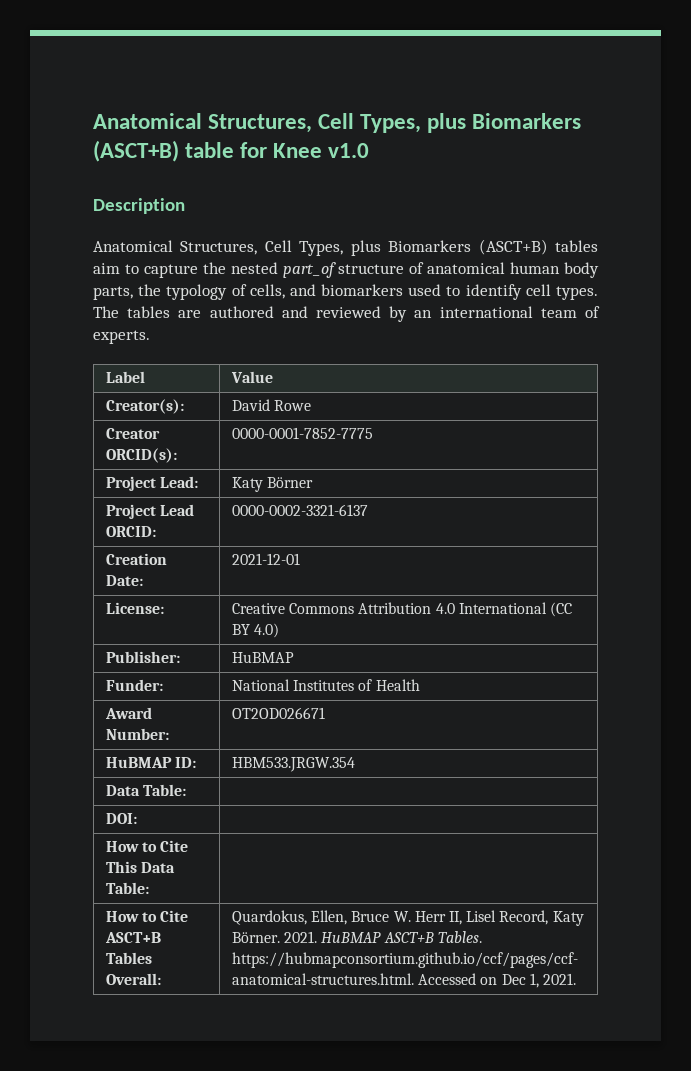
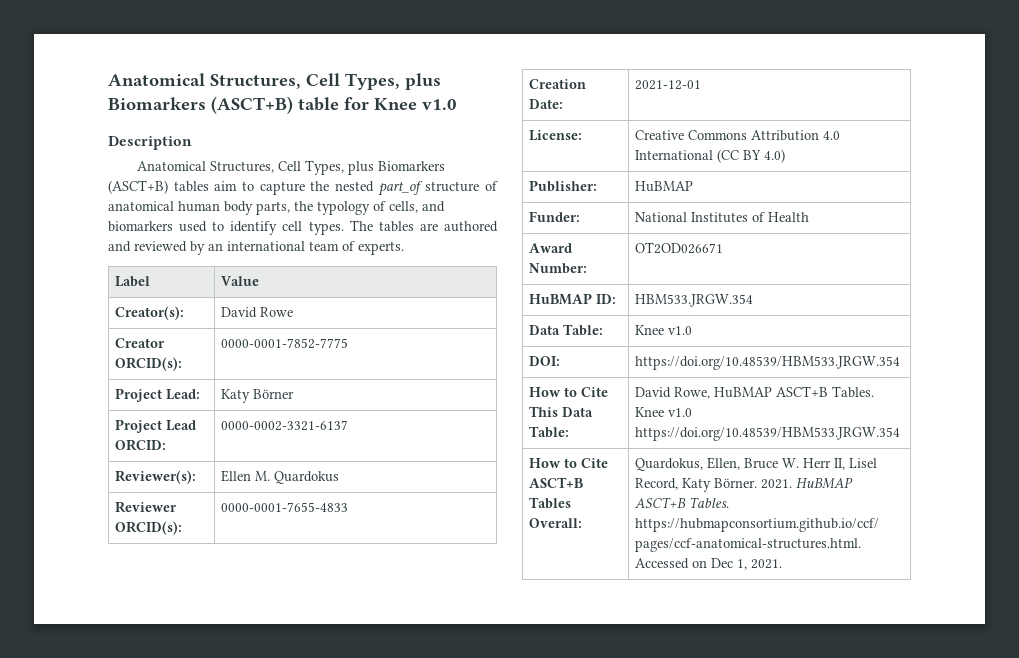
+ Reviewer(s): | Ellen M. Quardokus
+ Reviewer ORCID(s): | 0000-0001-7655-4833
  HuBMAP ID: | HBM533.JRGW.354
- Data Table: |
+ Data Table: | Knee v1.0
- DOI: |
+ DOI: | https://doi.org/10.48539/HBM533.JRGW.354
- How to Cite This Data Table: |
+ How to Cite This Data Table: | David Rowe, HuBMAP ASCT+B Tables. Knee v1.0 https://doi.org/10.48539/HBM533.JRGW.354

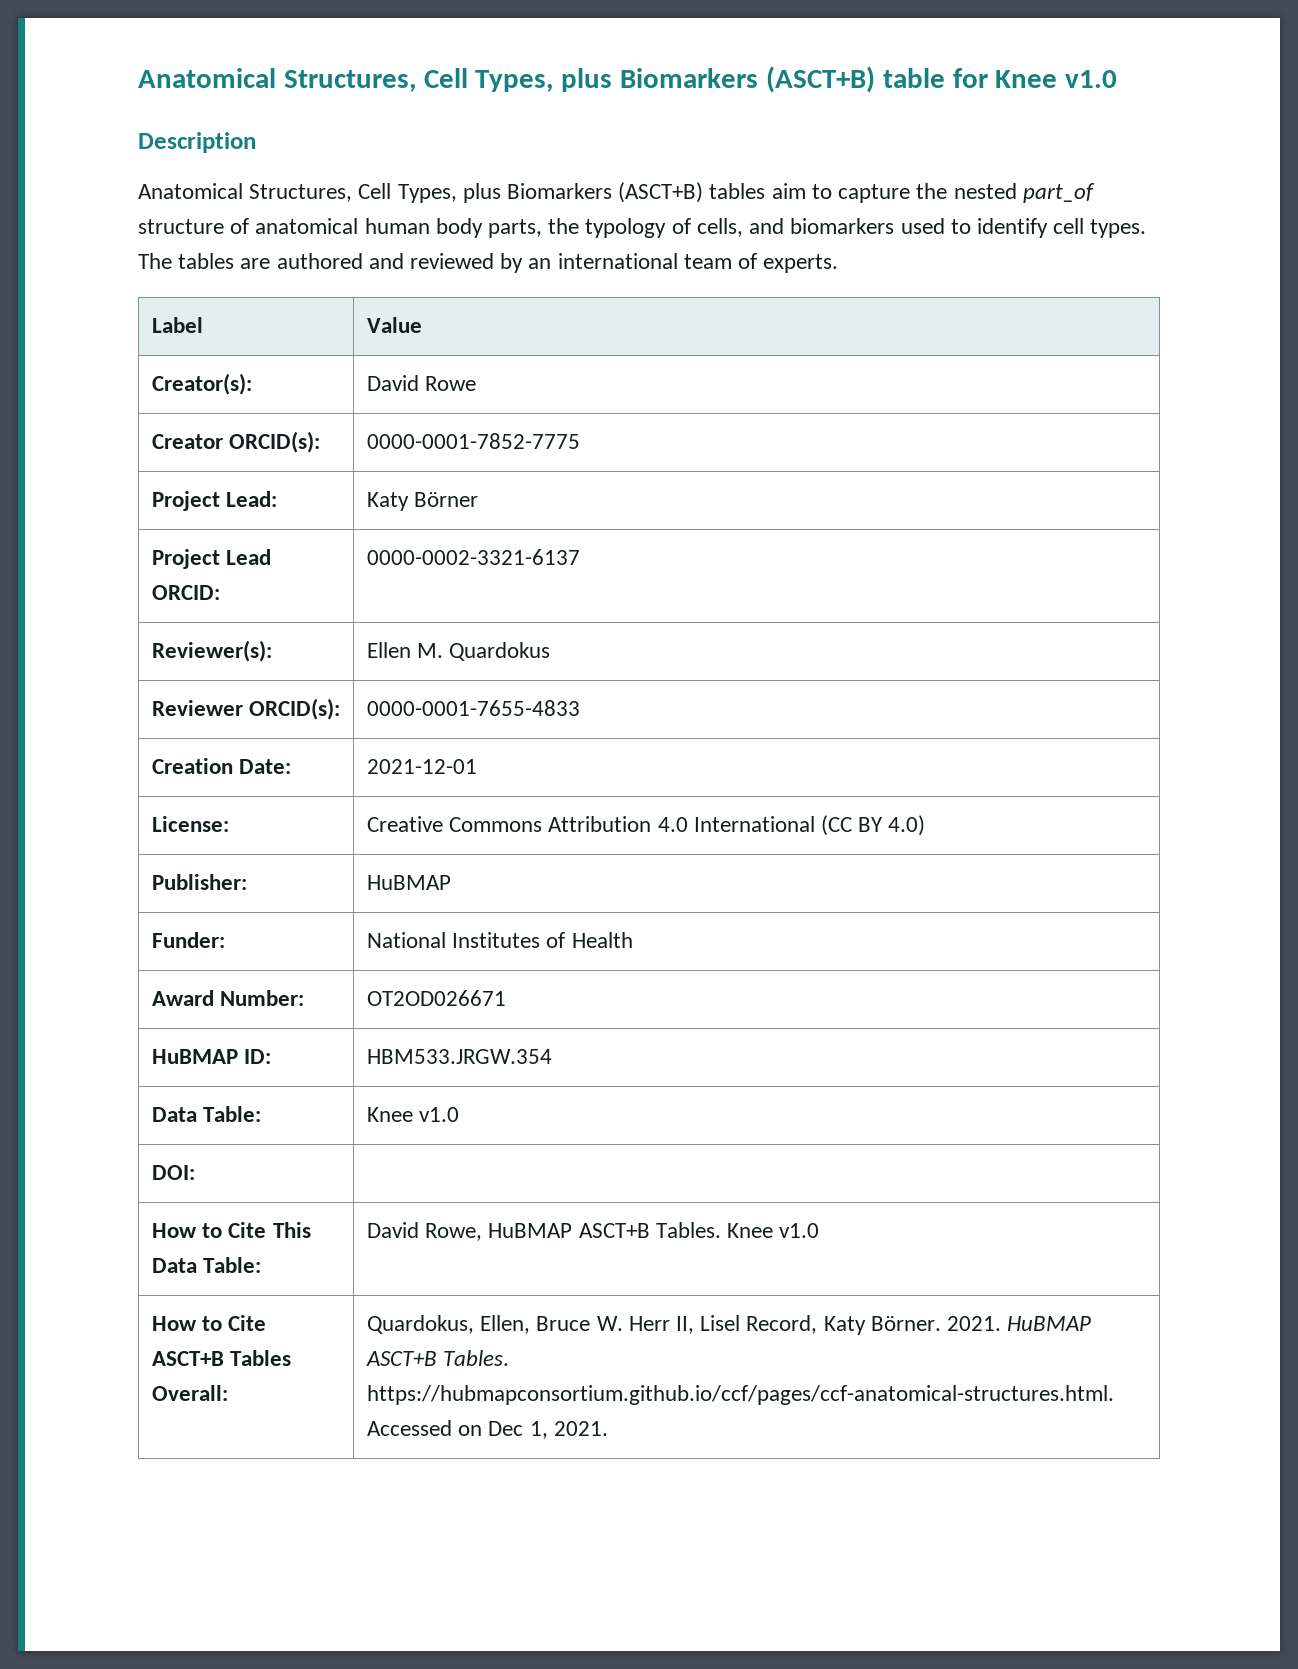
- DOI: | https://doi.org/10.48539/HBM533.JRGW.354
+ DOI: |
- How to Cite This Data Table: | David Rowe, HuBMAP ASCT+B Tables. Knee v1.0 https://doi.org/10.48539/HBM533.JRGW.354
+ How to Cite This Data Table: | David Rowe, HuBMAP ASCT+B Tables. Knee v1.0

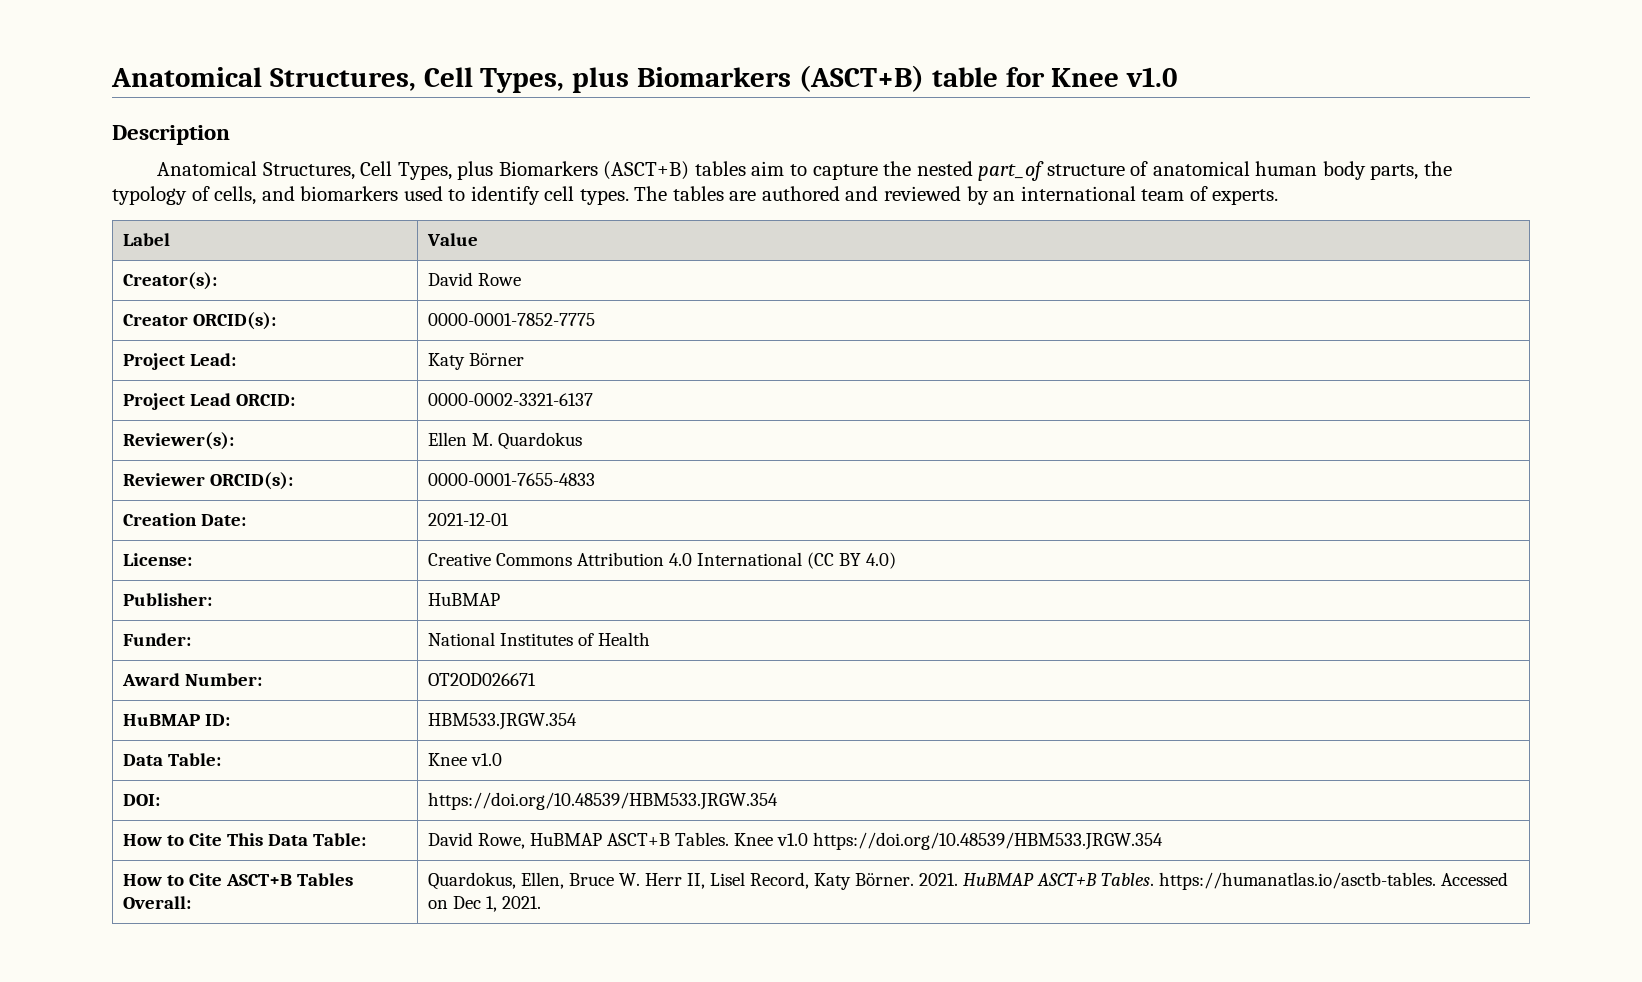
- DOI: |
+ DOI: | https://doi.org/10.48539/HBM533.JRGW.354
- How to Cite This Data Table: | David Rowe, HuBMAP ASCT+B Tables. Knee v1.0
+ How to Cite This Data Table: | David Rowe, HuBMAP ASCT+B Tables. Knee v1.0 https://doi.org/10.48539/HBM533.JRGW.354
- How to Cite ASCT+B Tables Overall: | Quardokus, Ellen, Bruce W. Herr II, Lisel Record, Katy Börner. 2021. HuBMAP ASCT+B Tables. https://hubmapconsortium.github.io/ccf/pages/ccf-anatomical-structures.html. Accessed on Dec 1, 2021.
+ How to Cite ASCT+B Tables Overall: | Quardokus, Ellen, Bruce W. Herr II, Lisel Record, Katy Börner. 2021. HuBMAP ASCT+B Tables. https://humanatlas.io/asctb-tables. Accessed on Dec 1, 2021.

